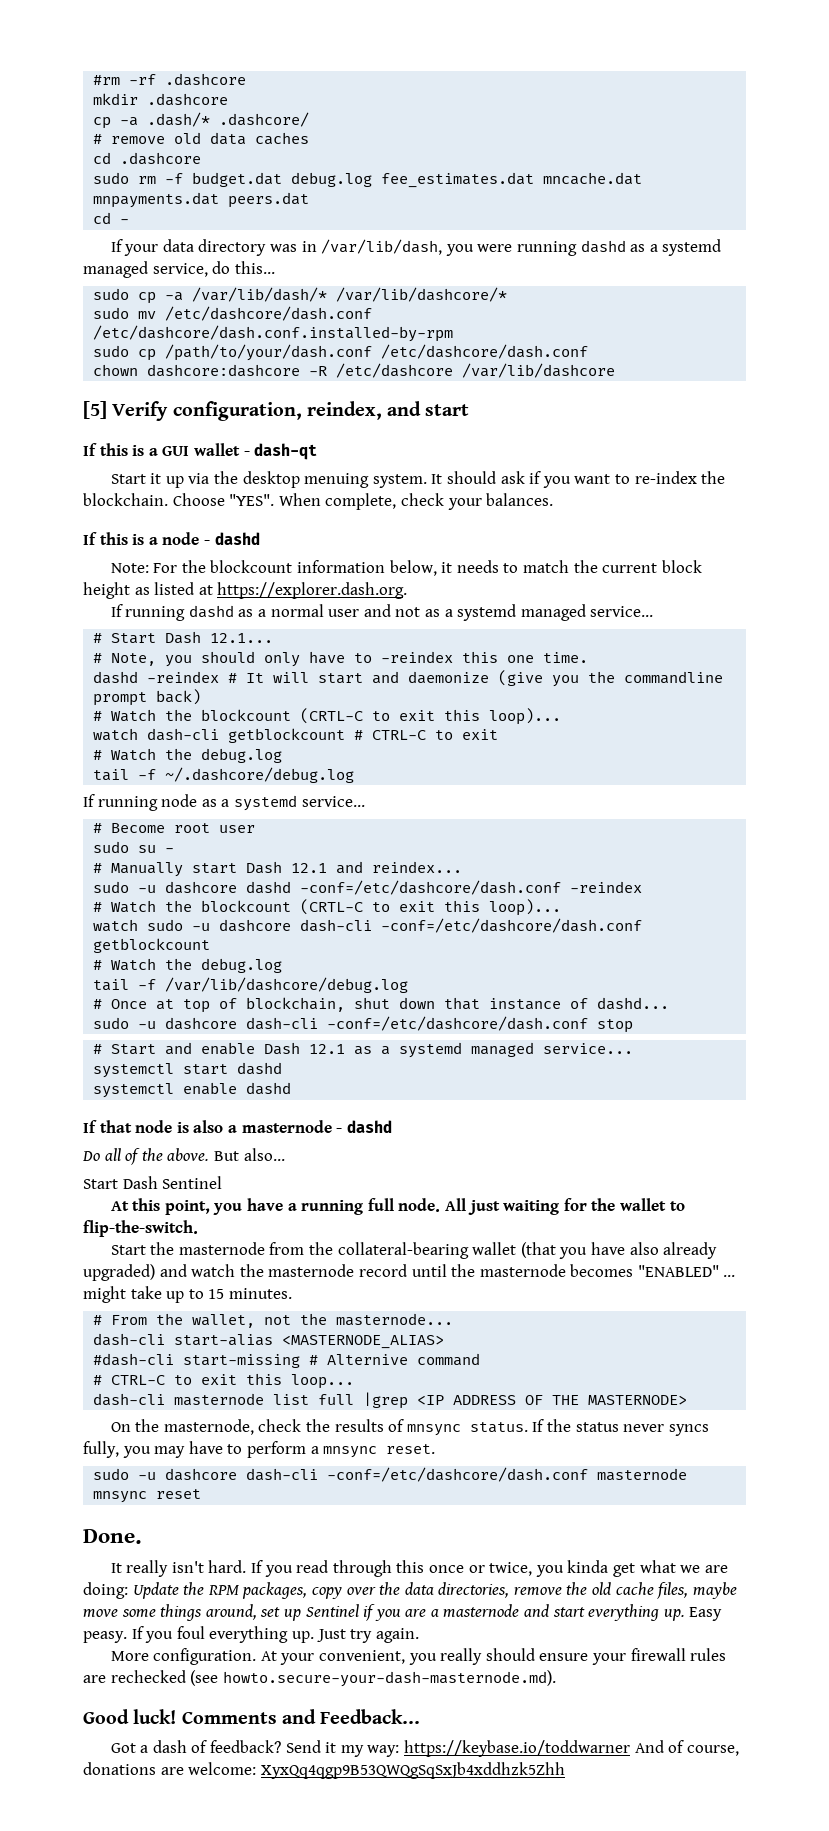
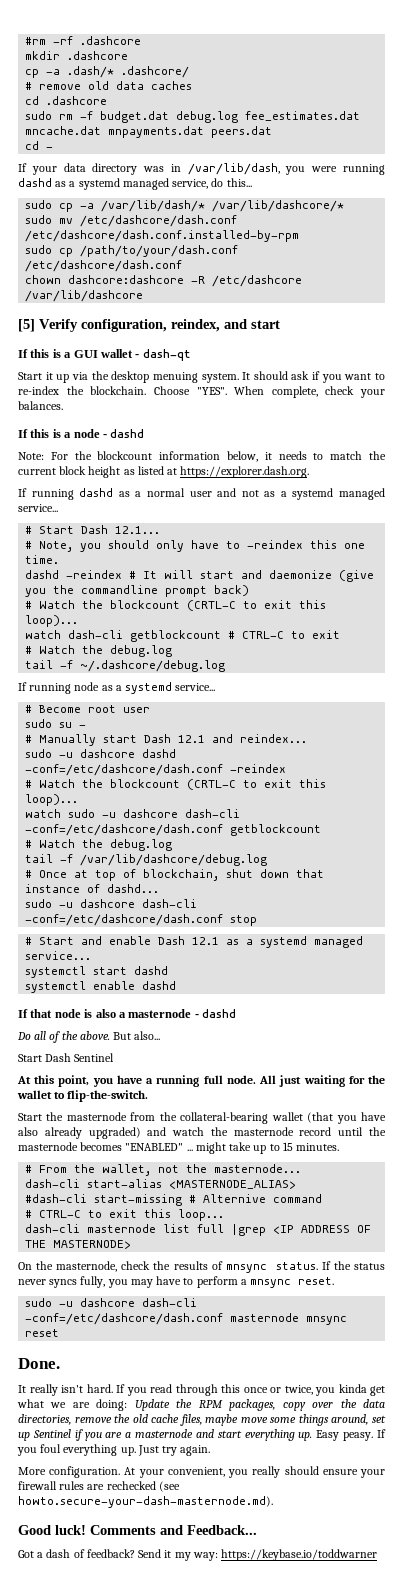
- Send it my way: https://keybase.io/toddwarner And of course, donations are welcome: XyxQq4qgp9B53QWQgSqSxJb4xddhzk5Zhh
+ Send it my way: https://keybase.io/toddwarner

